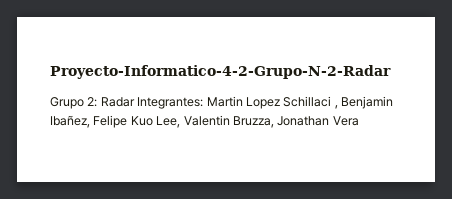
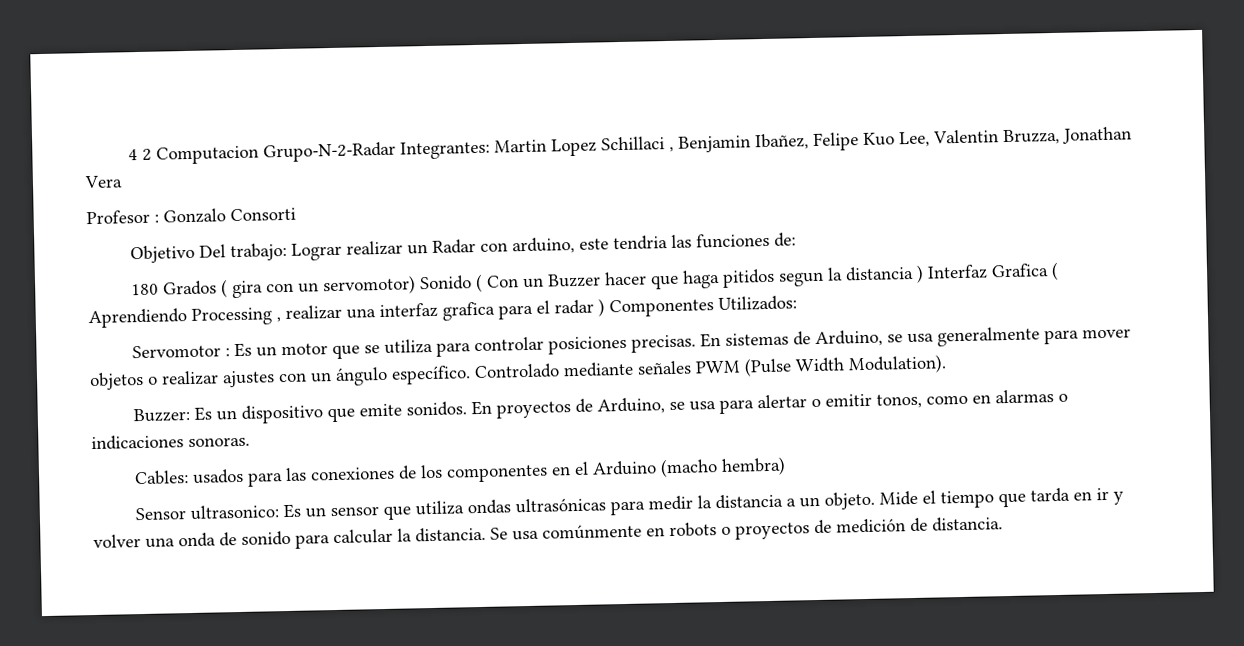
- Proyecto-Informatico-4-2-Grupo-N-2-Radar
- Grupo 2: Radar Integrantes: Martin Lopez Schillaci , Benjamin Ibañez, Felipe Kuo Lee, Valentin Bruzza, Jonathan Vera
+ 4 2 Computacion Grupo-N-2-Radar Integrantes: Martin Lopez Schillaci , Benjamin Ibañez, Felipe Kuo Lee, Valentin Bruzza, Jonathan Vera
+ Profesor : Gonzalo Consorti
+ Objetivo Del trabajo: Lograr realizar un Radar con arduino, este tendria las funciones de:
+ 180 Grados ( gira con un servomotor) Sonido ( Con un Buzzer hacer que haga pitidos segun la distancia ) Interfaz Grafica ( Aprendiendo Processing , realizar una interfaz grafica para el radar ) Componentes Utilizados:
+ Servomotor : Es un motor que se utiliza para controlar posiciones precisas. En sistemas de Arduino, se usa generalmente para mover objetos o realizar ajustes con un ángulo específico. Controlado mediante señales PWM (Pulse Width Modulation).
+ Buzzer: Es un dispositivo que emite sonidos. En proyectos de Arduino, se usa para alertar o emitir tonos, como en alarmas o indicaciones sonoras.
+ Cables: usados para las conexiones de los componentes en el Arduino (macho hembra)
+ Sensor ultrasonico: Es un sensor que utiliza ondas ultrasónicas para medir la distancia a un objeto. Mide el tiempo que tarda en ir y volver una onda de sonido para calcular la distancia. Se usa comúnmente en robots o proyectos de medición de distancia.

